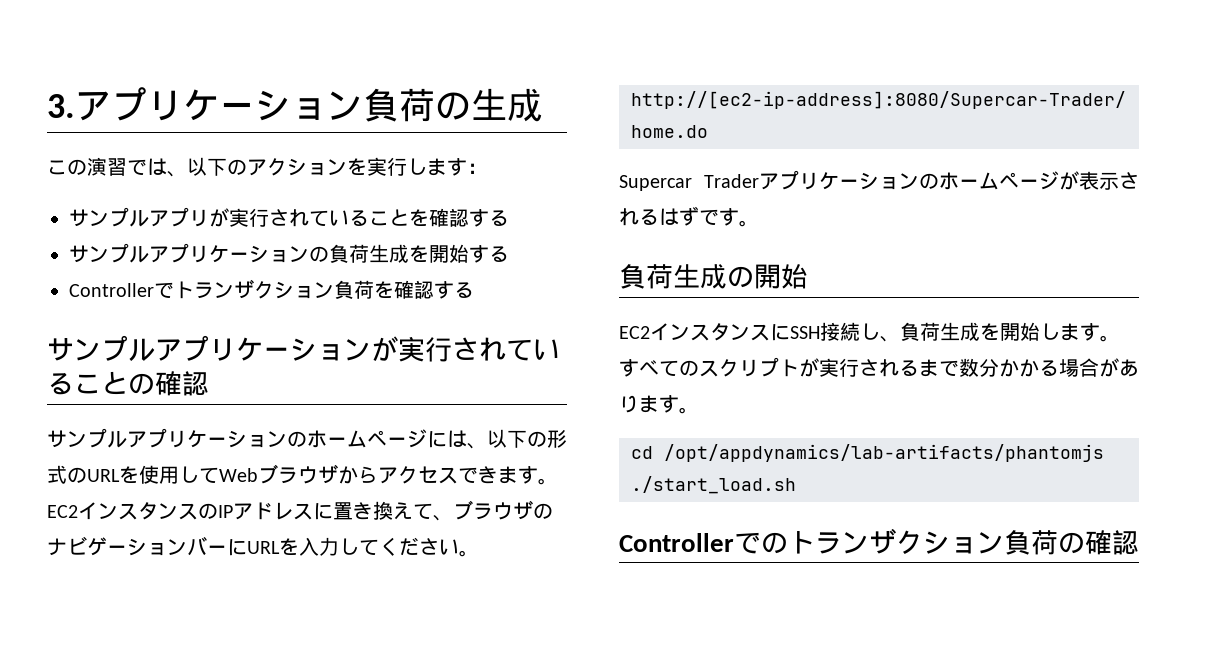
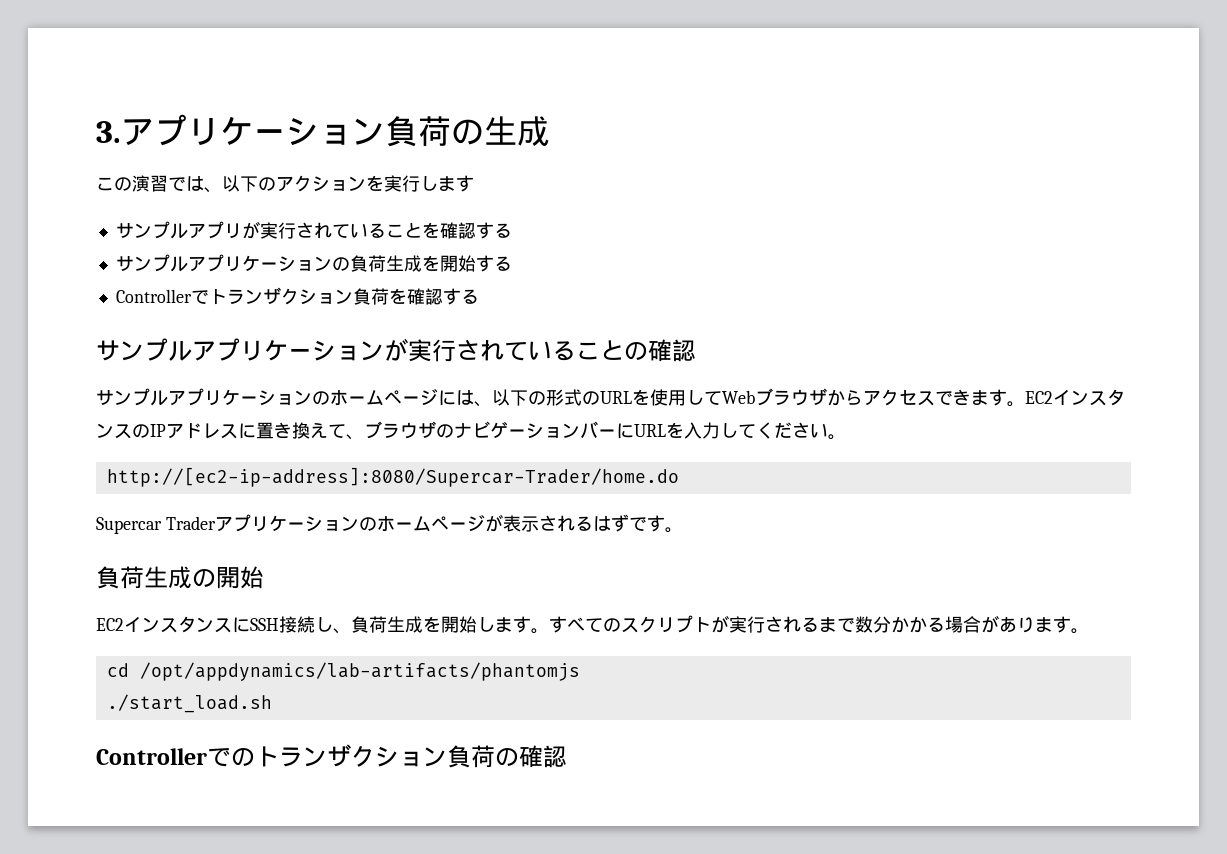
- この演習では、以下のアクションを実行します：
+ この演習では、以下のアクションを実行します

